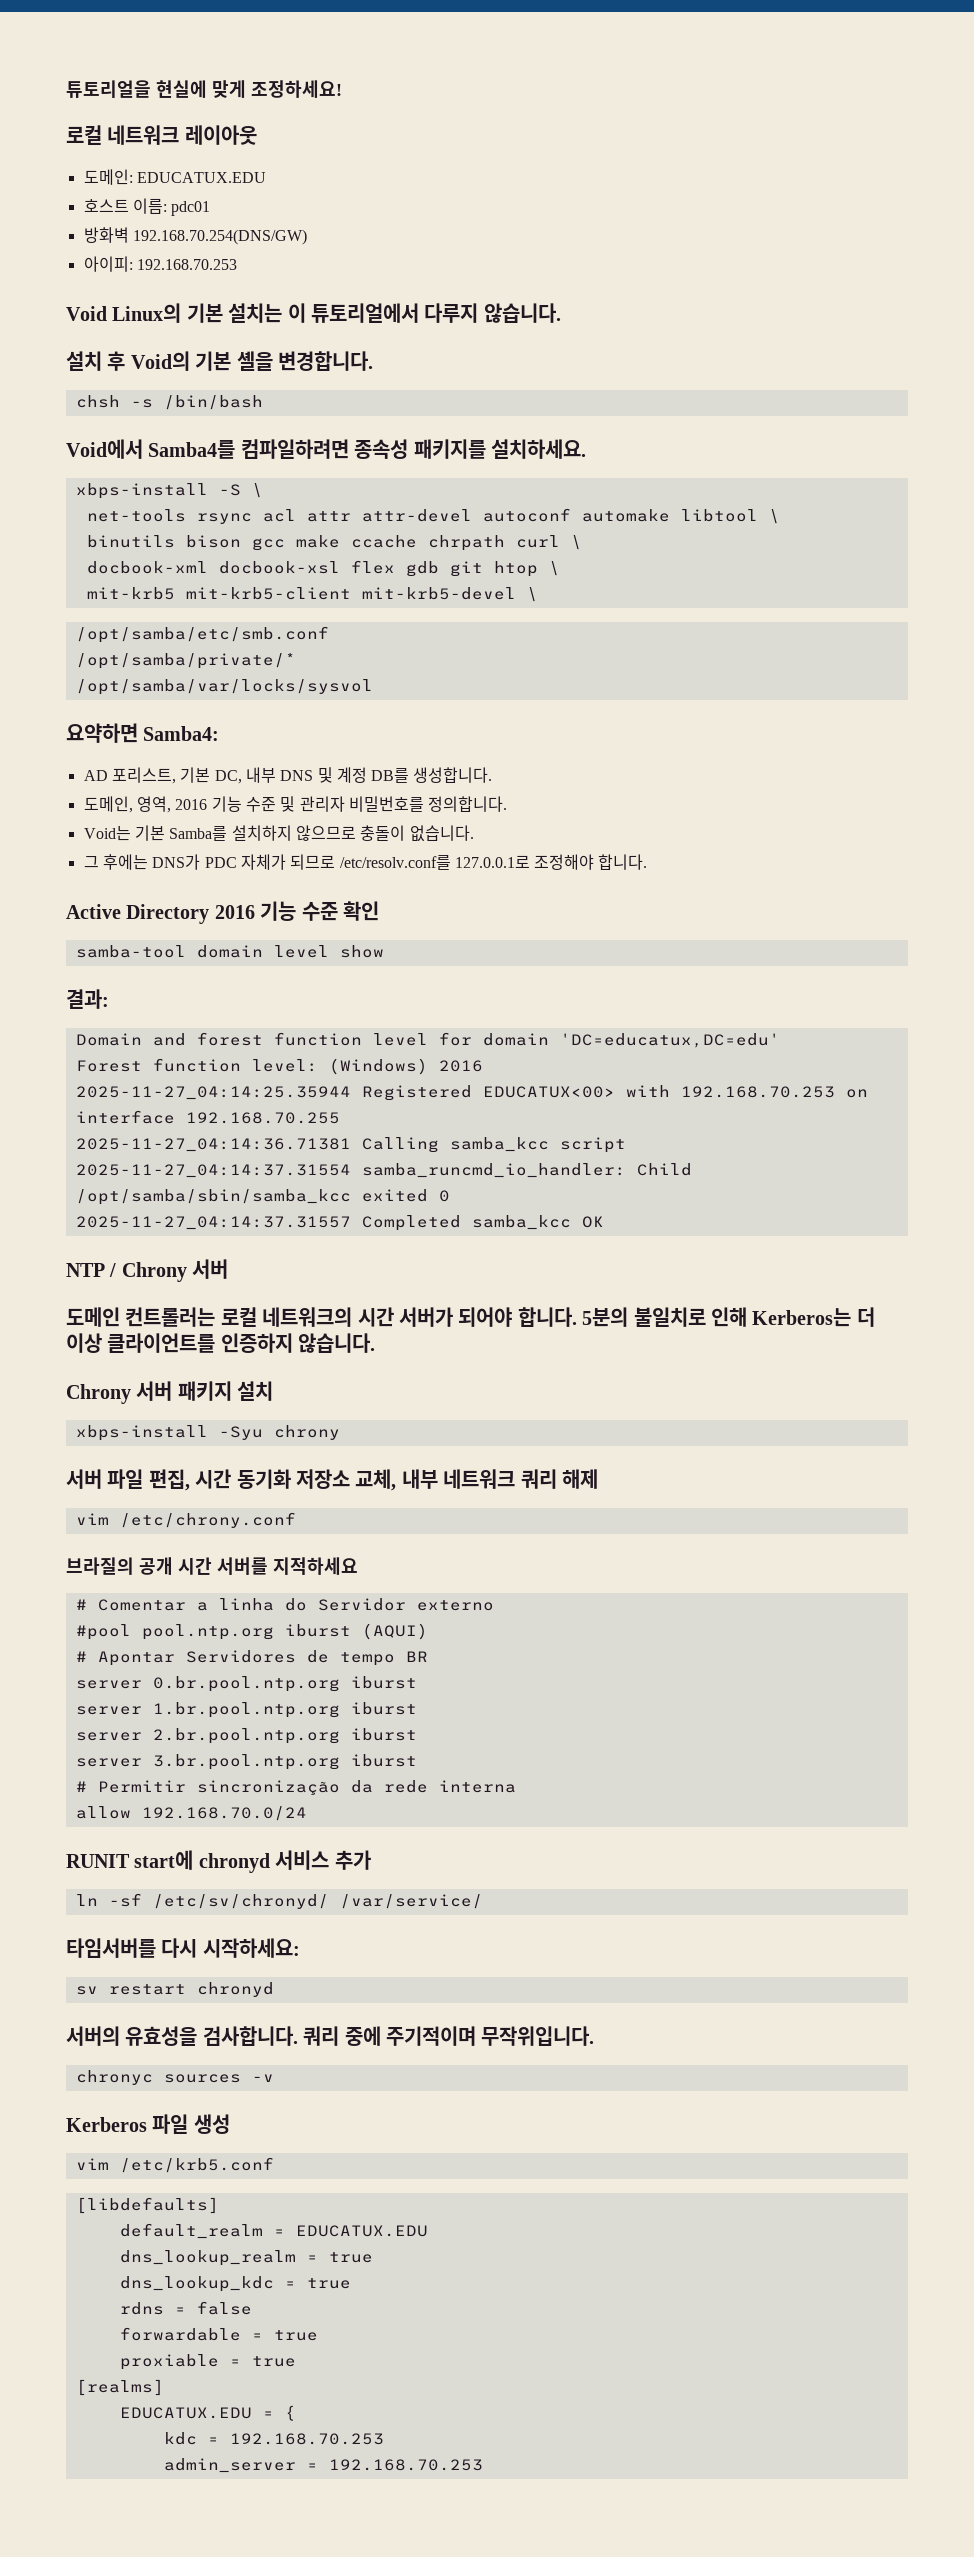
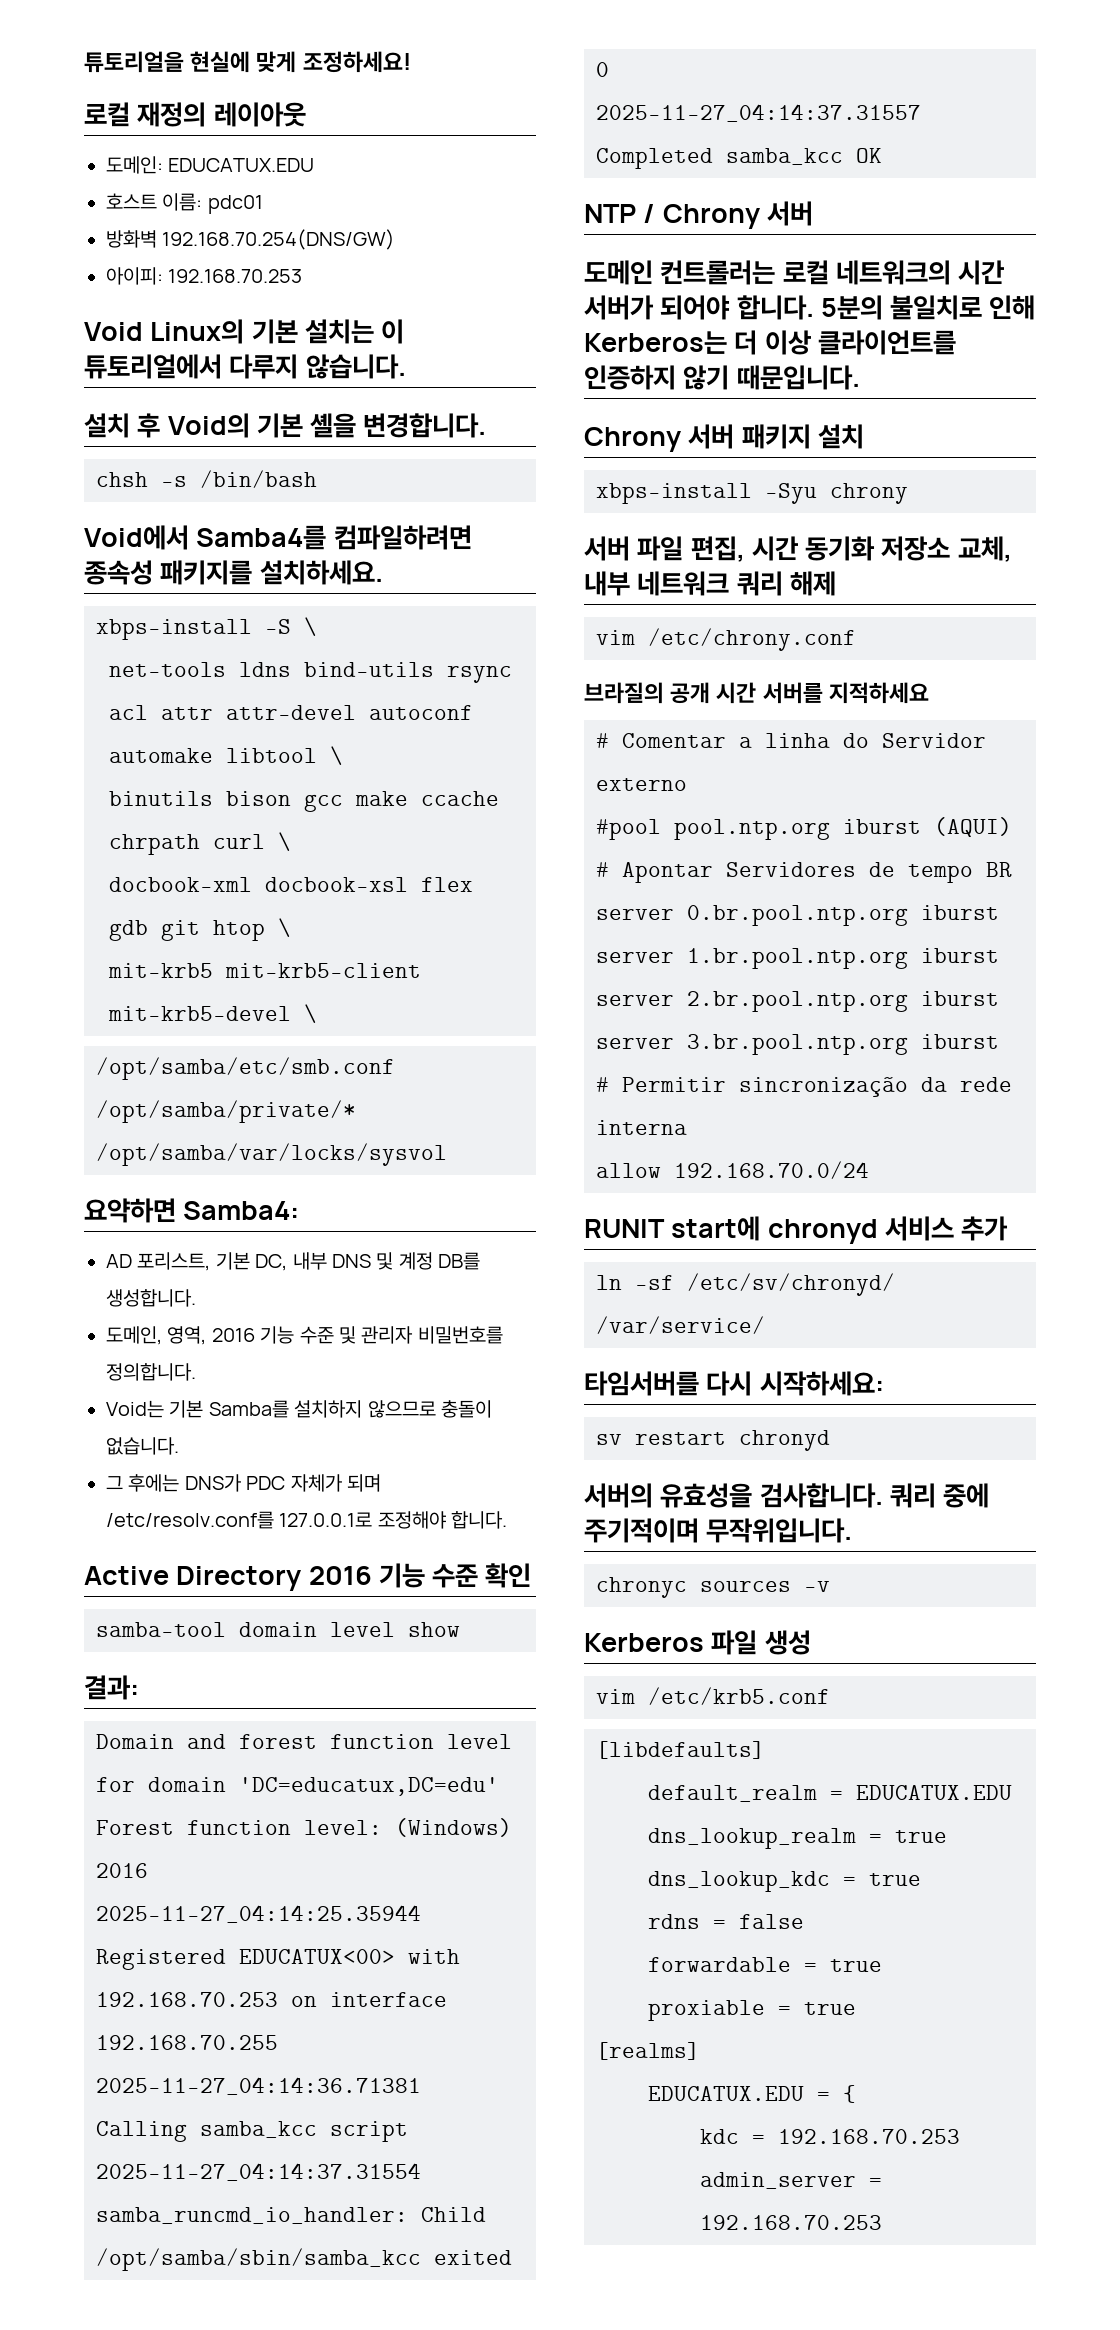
- 로컬 네트워크 레이아웃
+ 로컬 재정의 레이아웃
- net-tools rsync acl attr attr-devel autoconf automake libtool \
+ net-tools ldns bind-utils rsync acl attr attr-devel autoconf automake libtool \
- 그 후에는 DNS가 PDC 자체가 되므로 /etc/resolv.conf를 127.0.0.1로 조정해야 합니다.
+ 그 후에는 DNS가 PDC 자체가 되며 /etc/resolv.conf를 127.0.0.1로 조정해야 합니다.
- 5분의 불일치로 인해 Kerberos는 더 이상 클라이언트를 인증하지 않습니다.
+ 5분의 불일치로 인해 Kerberos는 더 이상 클라이언트를 인증하지 않기 때문입니다.

